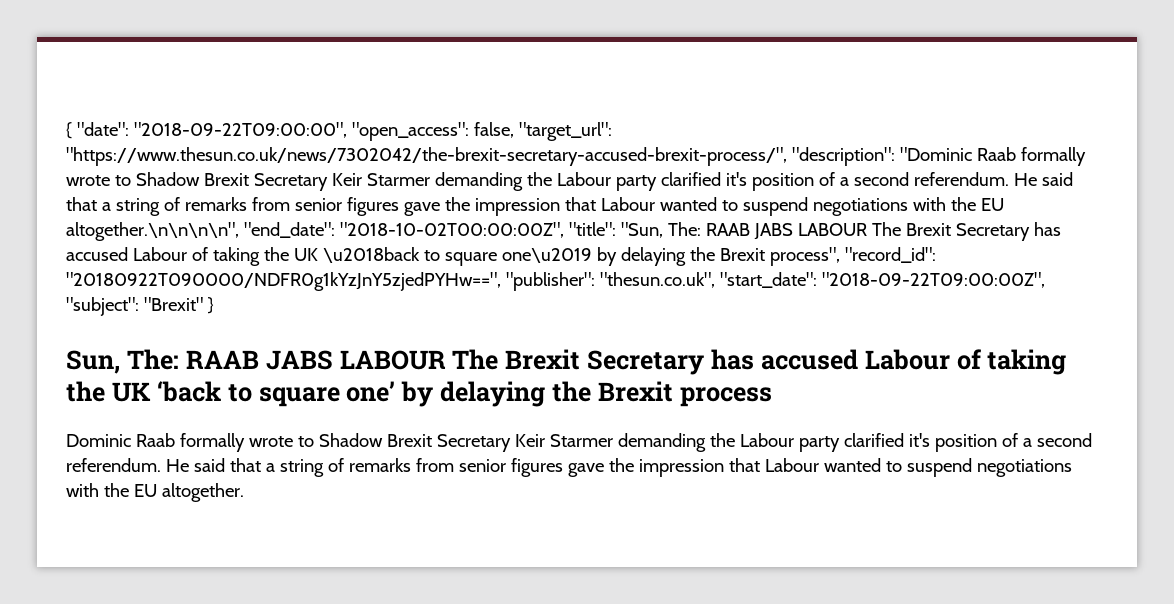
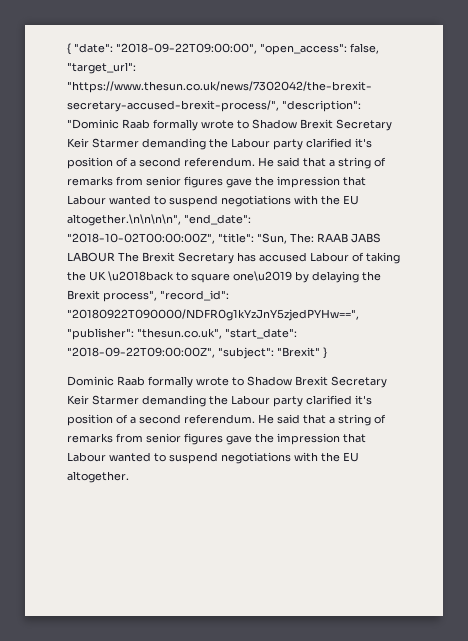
- Sun, The: RAAB JABS LABOUR The Brexit Secretary has accused Labour of taking the UK ‘back to square one’ by delaying the Brexit process

